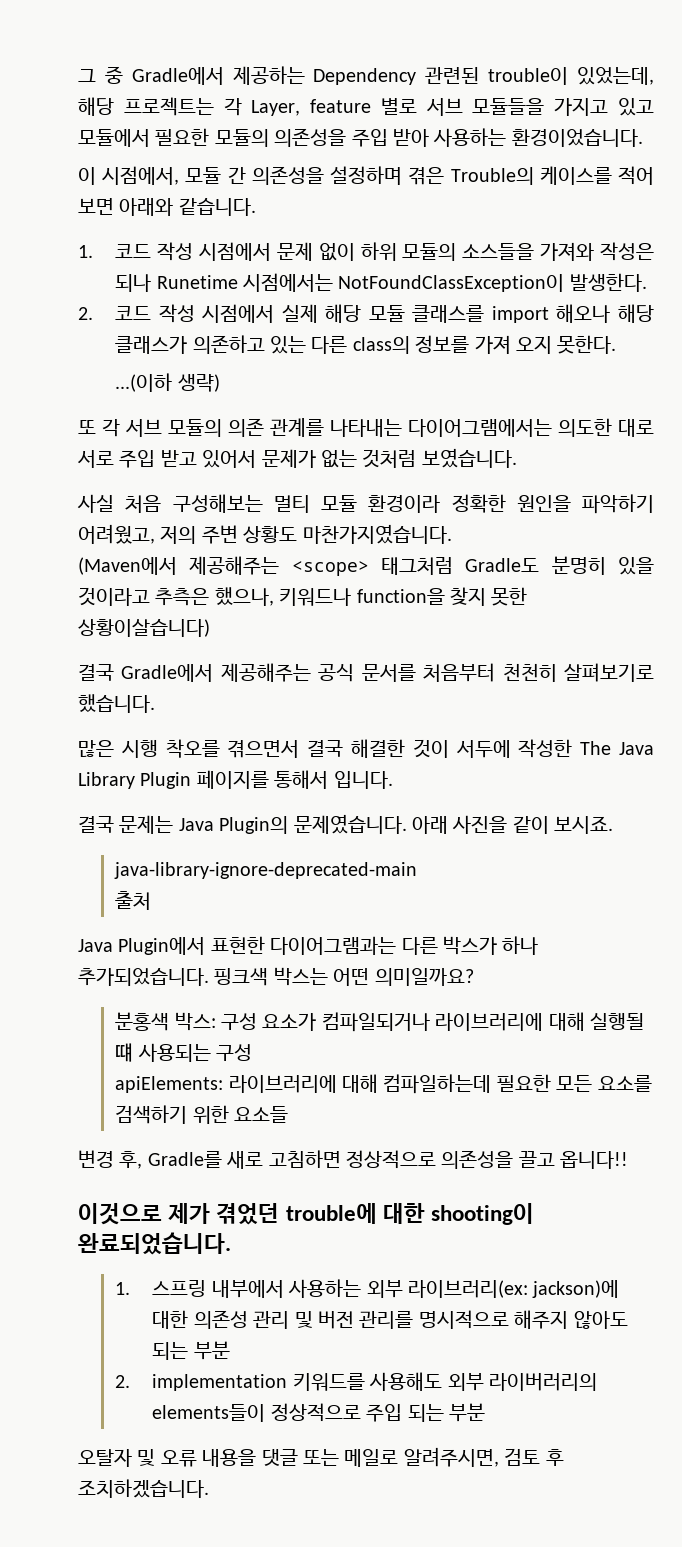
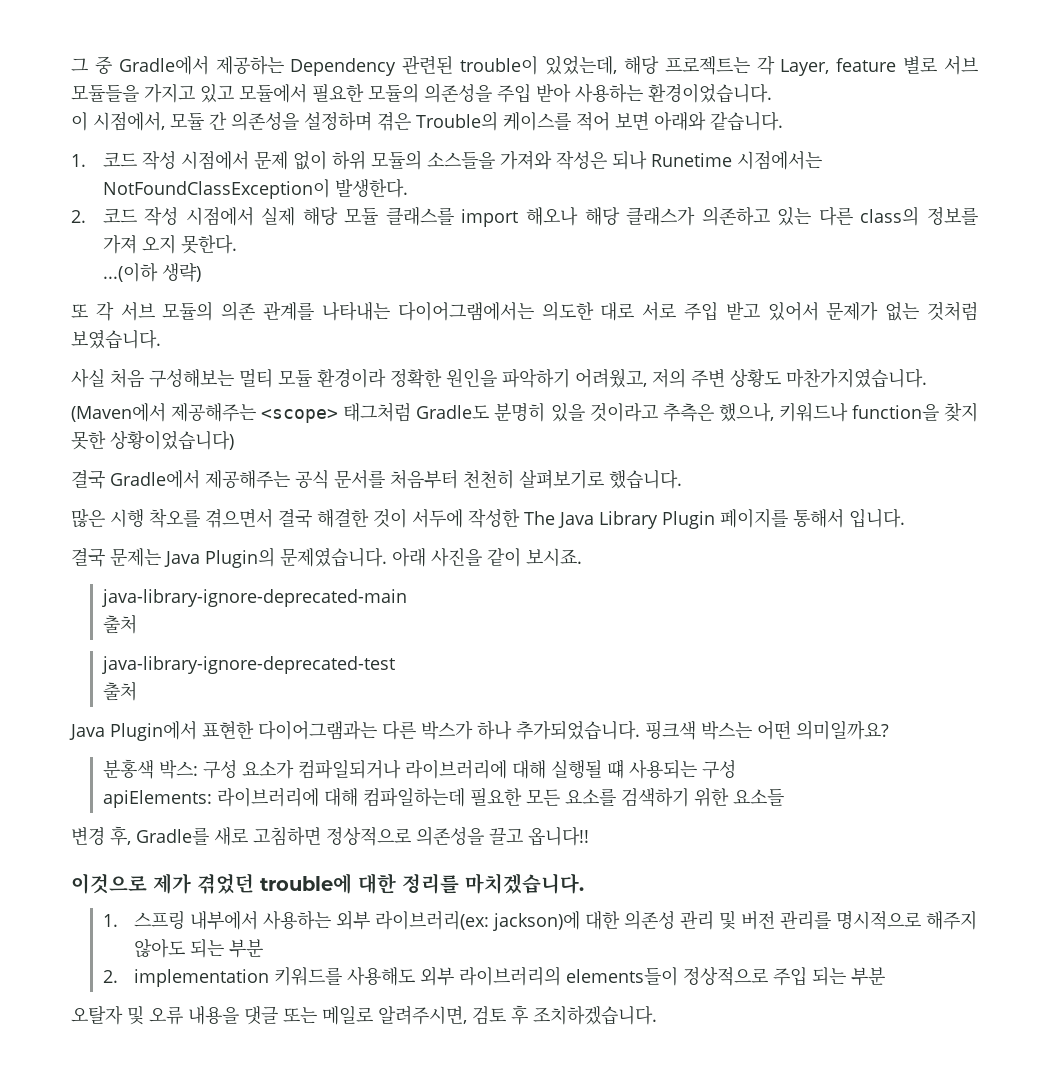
- (Maven에서 제공해주는 <scope> 태그처럼 Gradle도 분명히 있을 것이라고 추측은 했으나, 키워드나 function을 찾지 못한 상황이살습니다)
+ (Maven에서 제공해주는 <scope> 태그처럼 Gradle도 분명히 있을 것이라고 추측은 했으나, 키워드나 function을 찾지 못한 상황이었습니다)
+ java-library-ignore-deprecated-test
+ 출처
- 이것으로 제가 겪었던 trouble에 대한 shooting이 완료되었습니다.
+ 이것으로 제가 겪었던 trouble에 대한 정리를 마치겠습니다.
- 2. implementation 키워드를 사용해도 외부 라이버러리의 elements들이 정상적으로 주입 되는 부분
+ 2. implementation 키워드를 사용해도 외부 라이브러리의 elements들이 정상적으로 주입 되는 부분

